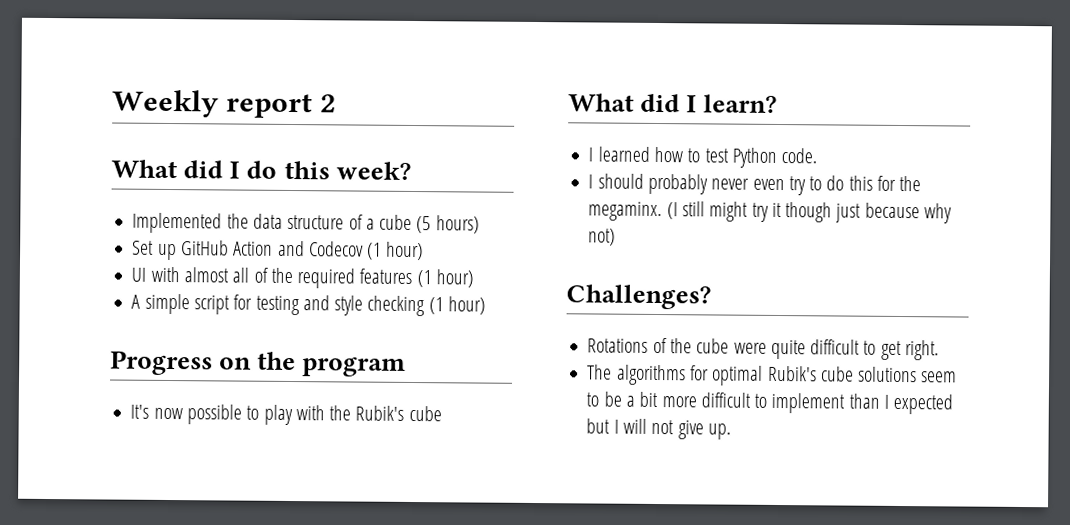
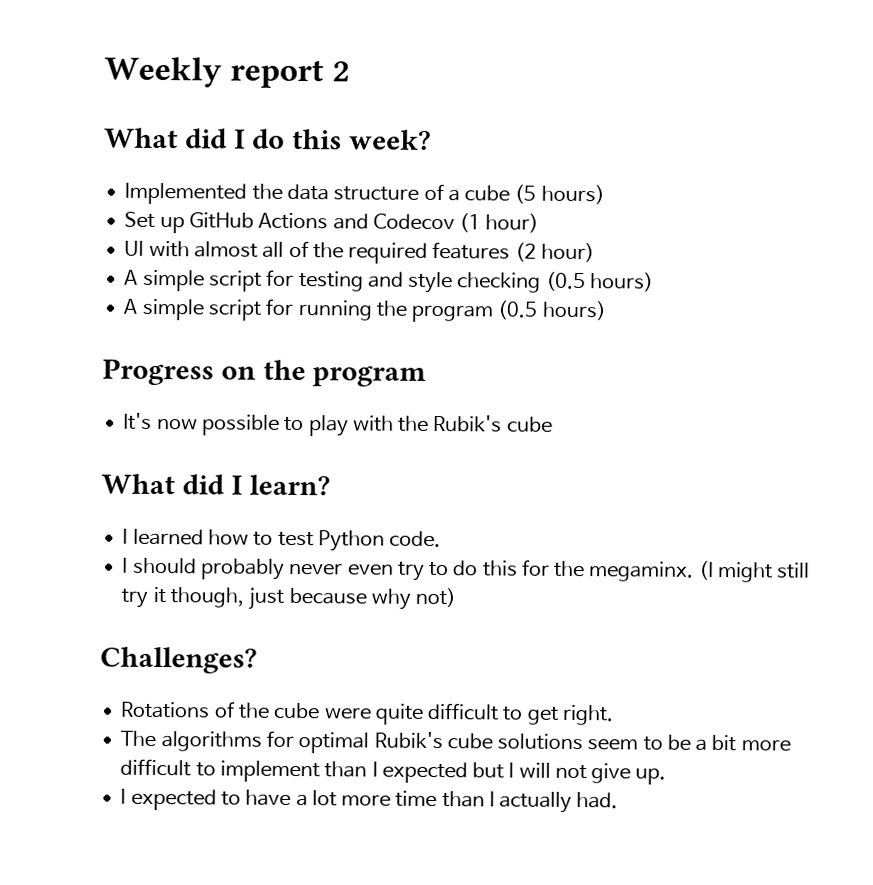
- Set up GitHub Action and Codecov (1 hour)
+ Set up GitHub Actions and Codecov (1 hour)
- UI with almost all of the required features (1 hour)
+ UI with almost all of the required features (2 hour)
- A simple script for testing and style checking (1 hour)
+ A simple script for testing and style checking (0.5 hours)
+ A simple script for running the program (0.5 hours)
- (I still might try it though just because why not)
+ (I might still try it though, just because why not)
+ I expected to have a lot more time than I actually had.

